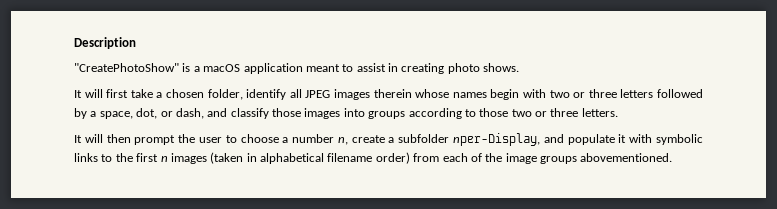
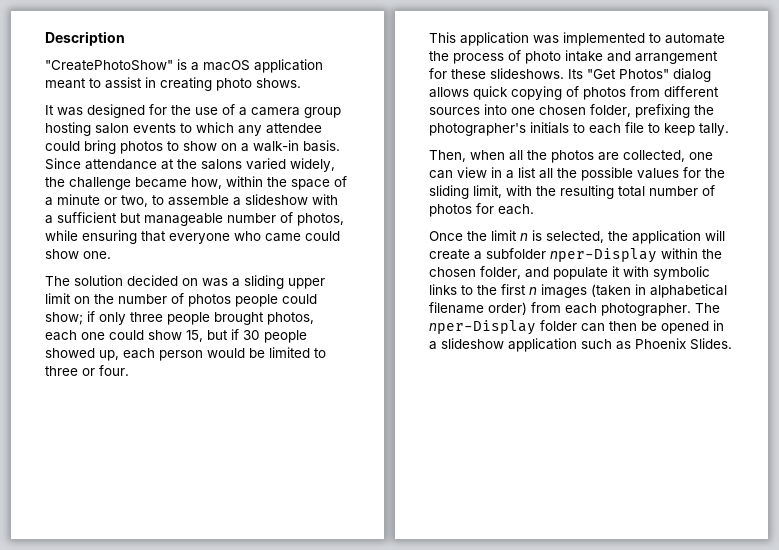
- It will first take a chosen folder, identify all JPEG images therein whose names begin with two or three letters followed by a space, dot, or dash, and classify those images into groups according to those two or three letters.
- It will then prompt the user to choose a number n, create a subfolder nper-Display, and populate it with symbolic links to the first n images (taken in alphabetical filename order) from each of the image groups abovementioned.
+ It was designed for the use of a camera group hosting salon events to which any attendee could bring photos to show on a walk-in basis. Since attendance at the salons varied widely, the challenge became how, within the space of a minute or two, to assemble a slideshow with a sufficient but manageable number of photos, while ensuring that everyone who came could show one.
+ The solution decided on was a sliding upper limit on the number of photos people could show; if only three people brought photos, each one could show 15, but if 30 people showed up, each person would be limited to three or four.
+ This application was implemented to automate the process of photo intake and arrangement for these slideshows. Its "Get Photos" dialog allows quick copying of photos from different sources into one chosen folder, prefixing the photographer's initials to each file to keep tally.
+ Then, when all the photos are collected, one can view in a list all the possible values for the sliding limit, with the resulting total number of photos for each.
+ Once the limit n is selected, the application will create a subfolder nper-Display within the chosen folder, and populate it with symbolic links to the first n images (taken in alphabetical filename order) from each photographer. The nper-Display folder can then be opened in a slideshow application such as Phoenix Slides.

